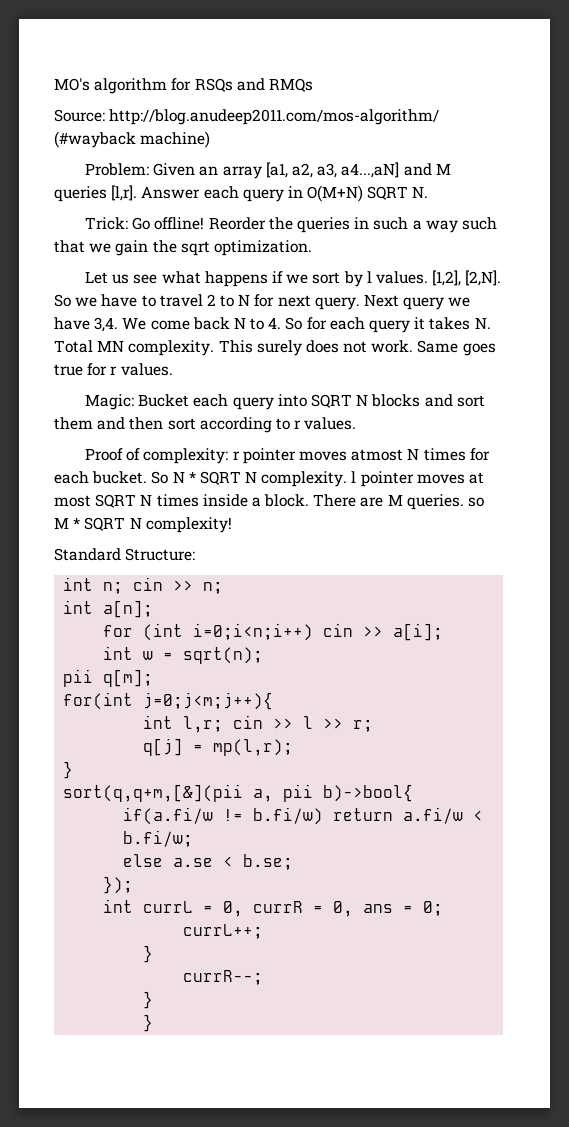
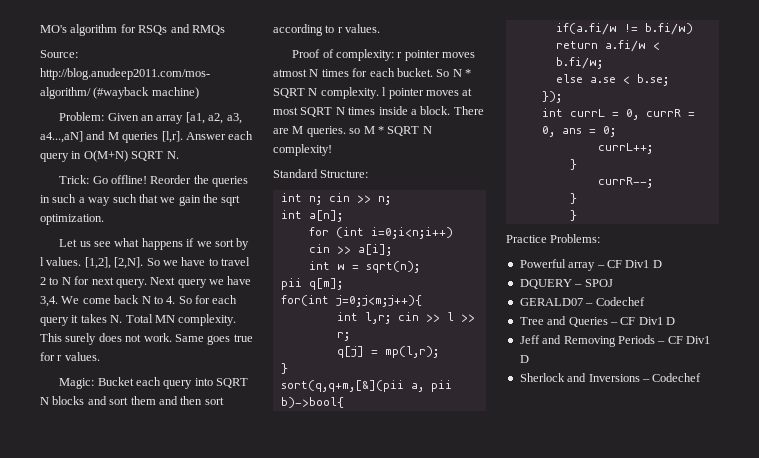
+ Practice Problems:
+ Powerful array – CF Div1 D
+ DQUERY – SPOJ
+ GERALD07 – Codechef
+ Tree and Queries – CF Div1 D
+ Jeff and Removing Periods – CF Div1 D
+ Sherlock and Inversions – Codechef

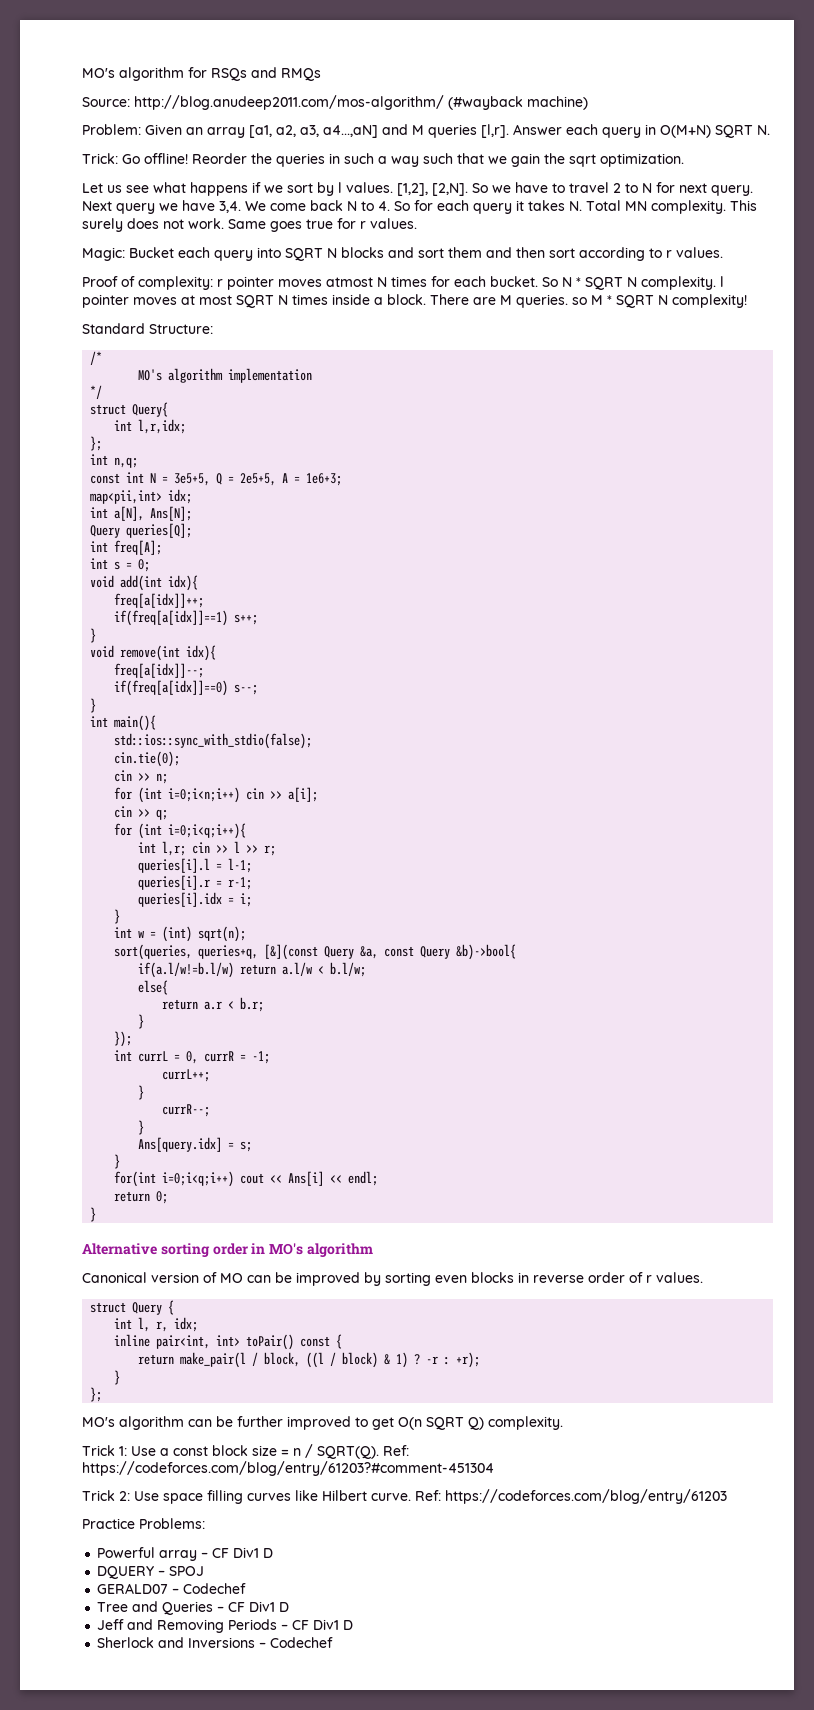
- int n; cin >> n;
+ /*
+ MO's algorithm implementation
+ */
+ struct Query{
+ int l,r,idx;
+ };
+ int n,q;
+ const int N = 3e5+5, Q = 2e5+5, A = 1e6+3;
+ map<pii,int> idx;
+ int a[N], Ans[N];
+ Query queries[Q];
+ int freq[A];
+ int s = 0;
+ void add(int idx){
+ freq[a[idx]]++;
+ if(freq[a[idx]]==1) s++;
+ }
+ void remove(int idx){
+ freq[a[idx]]--;
+ if(freq[a[idx]]==0) s--;
+ }
+ int main(){
+ std::ios::sync_with_stdio(false);
+ cin.tie(0);
+ cin >> n;
- int a[n];
- int w = sqrt(n);
- pii q[m];
- for(int j=0;j<m;j++){
+ cin >> q;
+ for (int i=0;i<q;i++){
- q[j] = mp(l,r);
+ queries[i].l = l-1;
+ queries[i].r = r-1;
+ queries[i].idx = i;
  }
- sort(q,q+m,[&](pii a, pii b)->bool{
- if(a.fi/w != b.fi/w) return a.fi/w < b.fi/w;
- else a.se < b.se;
+ int w = (int) sqrt(n);
+ sort(queries, queries+q, [&](const Query &a, const Query &b)->bool{
+ if(a.l/w!=b.l/w) return a.l/w < b.l/w;
+ else{
+ return a.r < b.r;
+ }
- int currL = 0, currR = 0, ans = 0;
+ int currL = 0, currR = -1;
  currR--;
  }
+ Ans[query.idx] = s;
  }
+ for(int i=0;i<q;i++) cout << Ans[i] << endl;
+ return 0;
+ }
+ Alternative sorting order in MO's algorithm
+ Canonical version of MO can be improved by sorting even blocks in reverse order of r values.
+ struct Query {
+ int l, r, idx;
+ inline pair<int, int> toPair() const {
+ return make_pair(l / block, ((l / block) & 1) ? -r : +r);
+ }
+ };
+ MO's algorithm can be further improved to get O(n SQRT Q) complexity.
+ Trick 1: Use a const block size = n / SQRT(Q). Ref: https://codeforces.com/blog/entry/61203?#comment-451304
+ Trick 2: Use space filling curves like Hilbert curve. Ref: https://codeforces.com/blog/entry/61203

